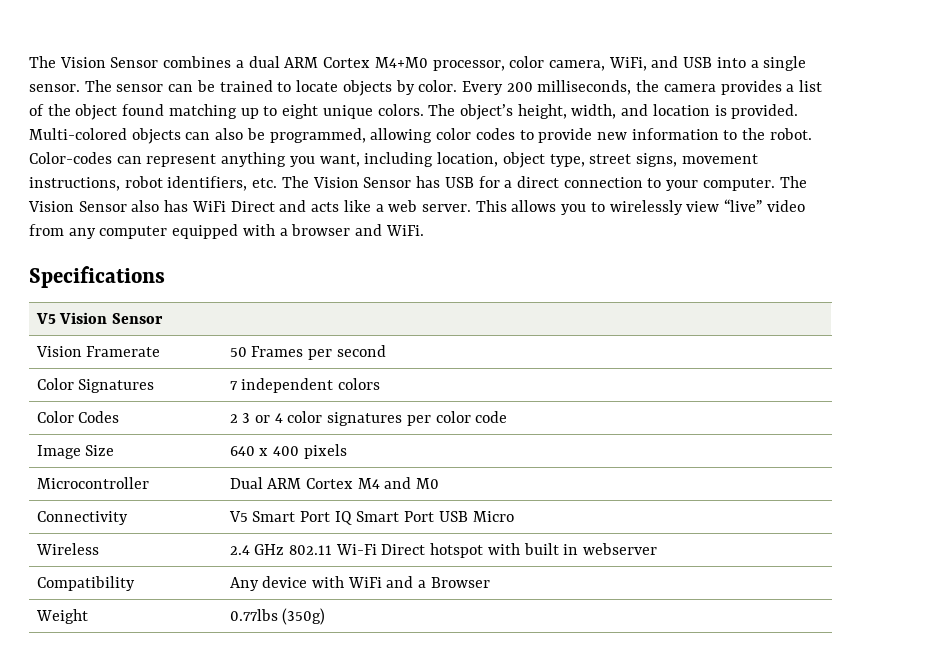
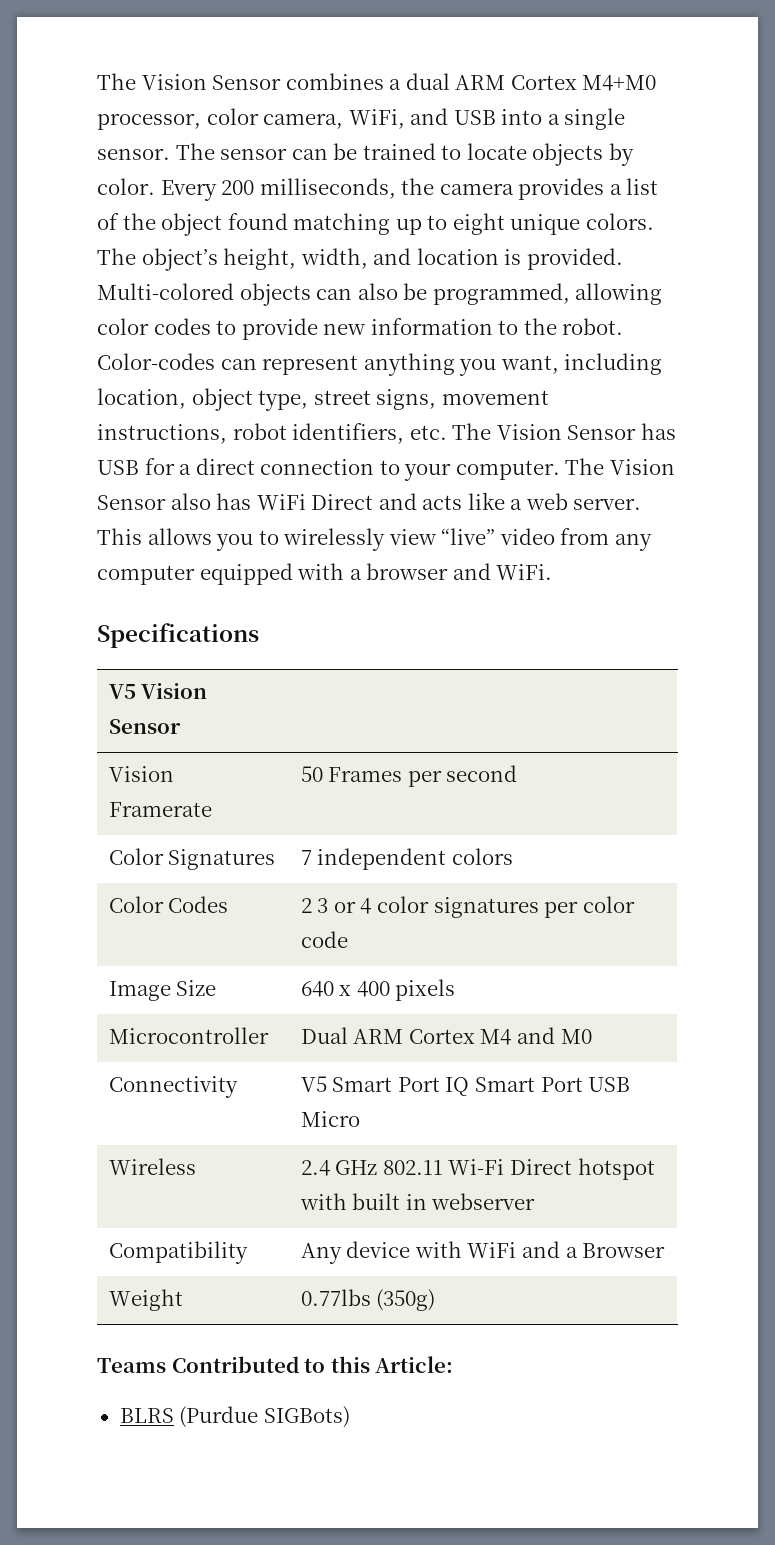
+ Teams Contributed to this Article:
+ BLRS (Purdue SIGBots)

